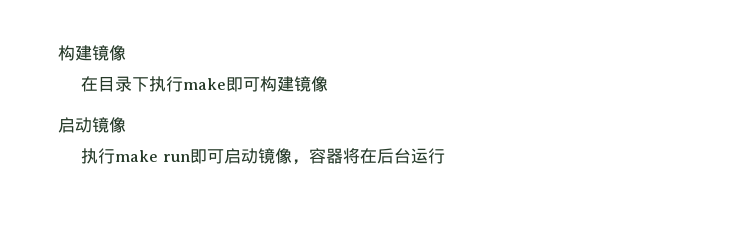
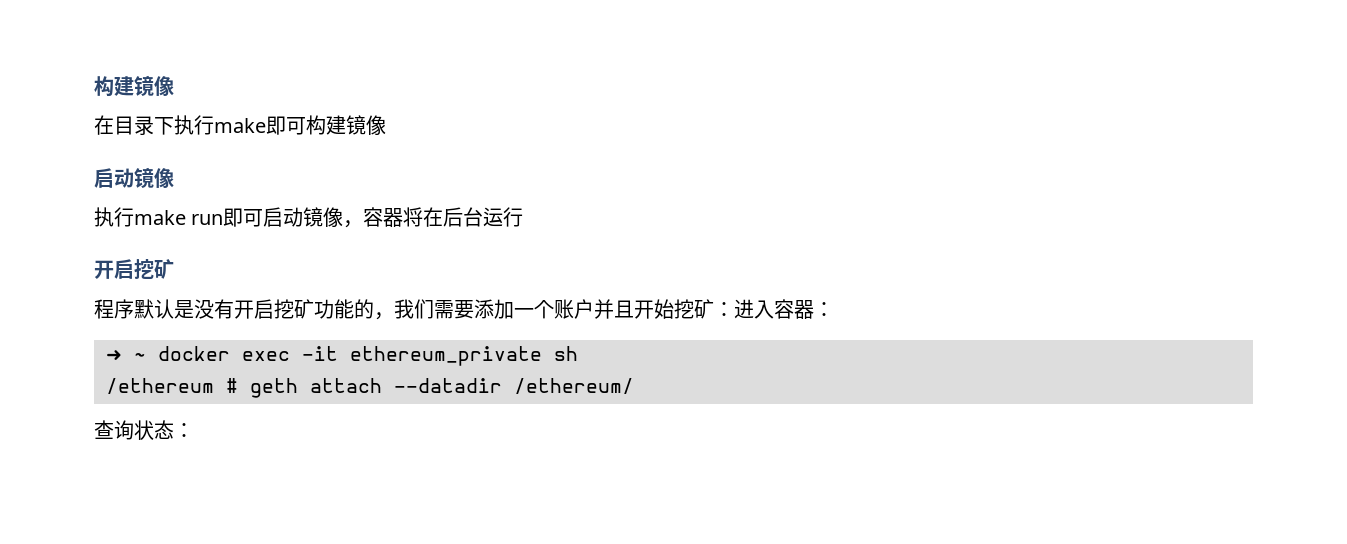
  执行make run即可启动镜像，容器将在后台运行
+ 开启挖矿
+ 程序默认是没有开启挖矿功能的，我们需要添加一个账户并且开始挖矿：进入容器：
+ ➜ ~ docker exec -it ethereum_private sh
+ /ethereum # geth attach --datadir /ethereum/
+ 查询状态：

